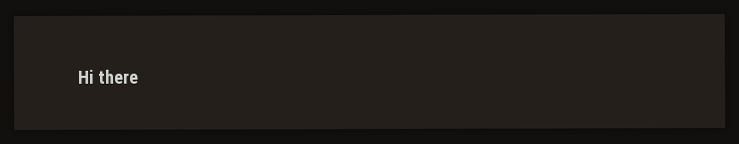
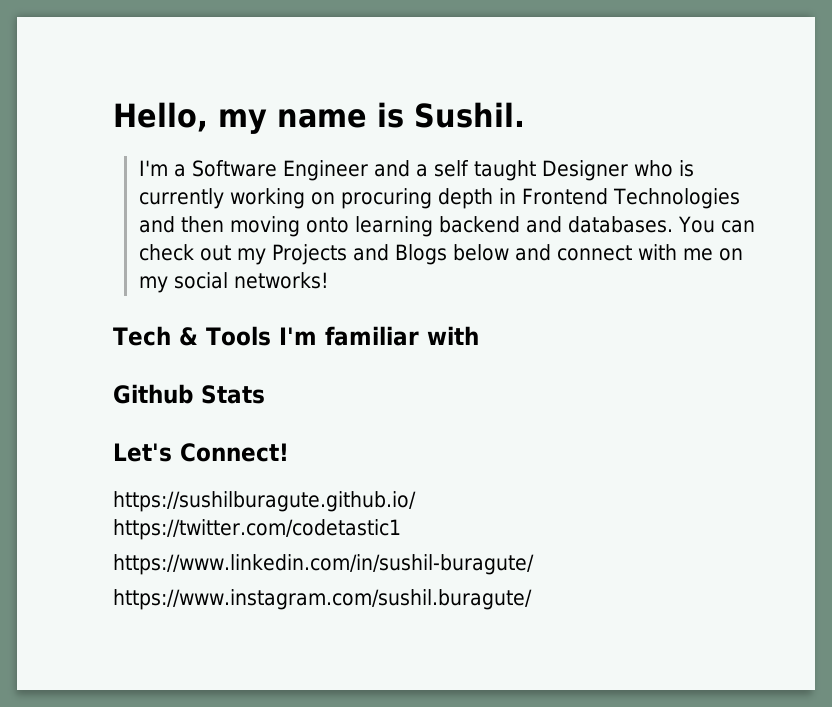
- Hi there
+ Hello, my name is Sushil.
+ I'm a Software Engineer and a self taught Designer who is currently working on procuring depth in Frontend Technologies and then moving onto learning backend and databases. You can check out my Projects and Blogs below and connect with me on my social networks!
+ Tech & Tools I'm familiar with
+ Github Stats
+ Let's Connect!
+ https://sushilburagute.github.io/
+ https://twitter.com/codetastic1
+ https://www.linkedin.com/in/sushil-buragute/
+ https://www.instagram.com/sushil.buragute/

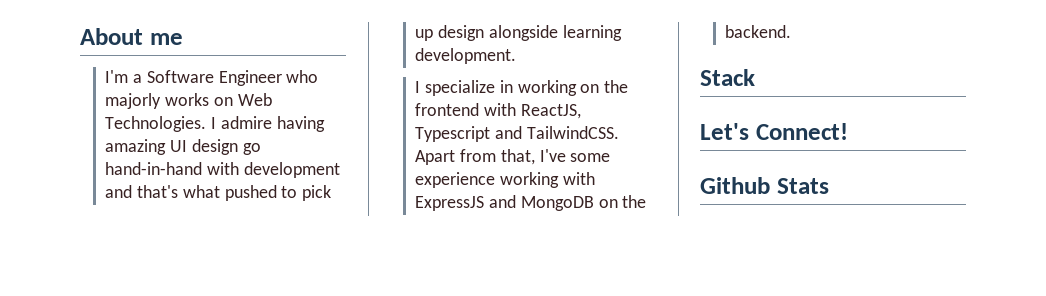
- Hello, my name is Sushil.
+ About me
- I'm a Software Engineer and a self taught Designer who is currently working on procuring depth in Frontend Technologies and then moving onto learning backend and databases. You can check out my Projects and Blogs below and connect with me on my social networks!
- Tech & Tools I'm familiar with
+ I'm a Software Engineer who majorly works on Web Technologies. I admire having amazing UI design go hand-in-hand with development and that's what pushed to pick up design alongside learning development.
+ I specialize in working on the frontend with ReactJS, Typescript and TailwindCSS. Apart from that, I've some experience working with ExpressJS and MongoDB on the backend.
+ Stack
+ Let's Connect!
  Github Stats
- Let's Connect!
- https://sushilburagute.github.io/
- https://twitter.com/codetastic1
- https://www.linkedin.com/in/sushil-buragute/
- https://www.instagram.com/sushil.buragute/

